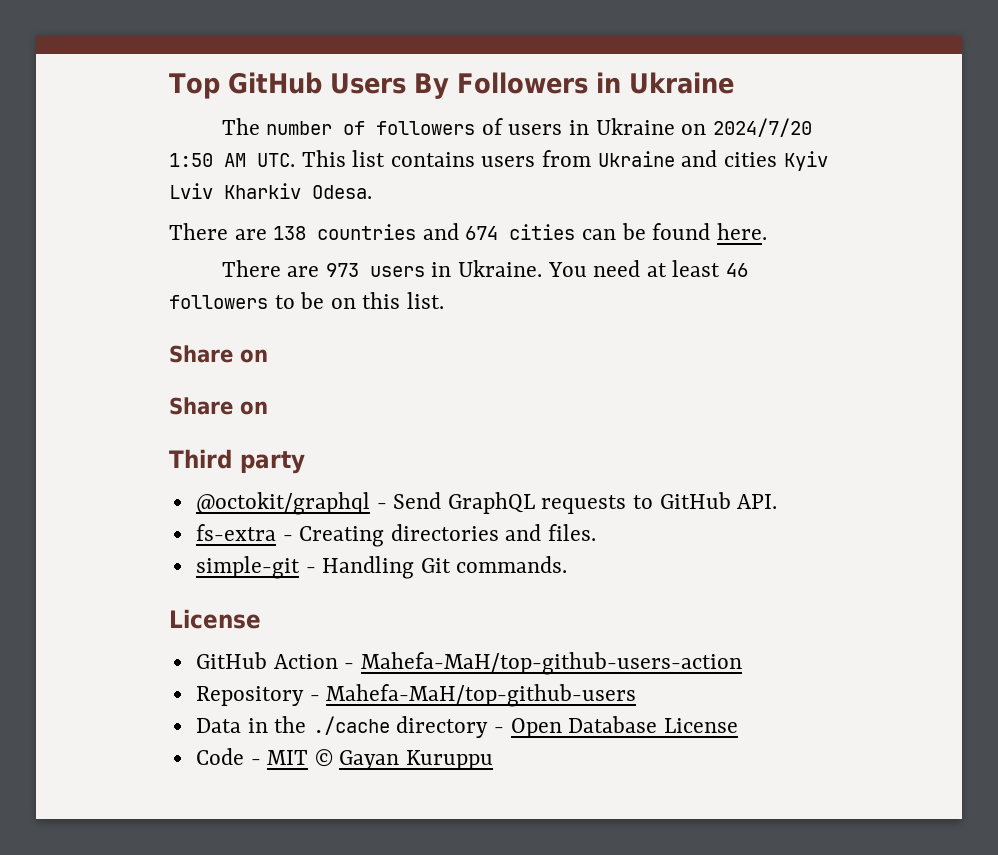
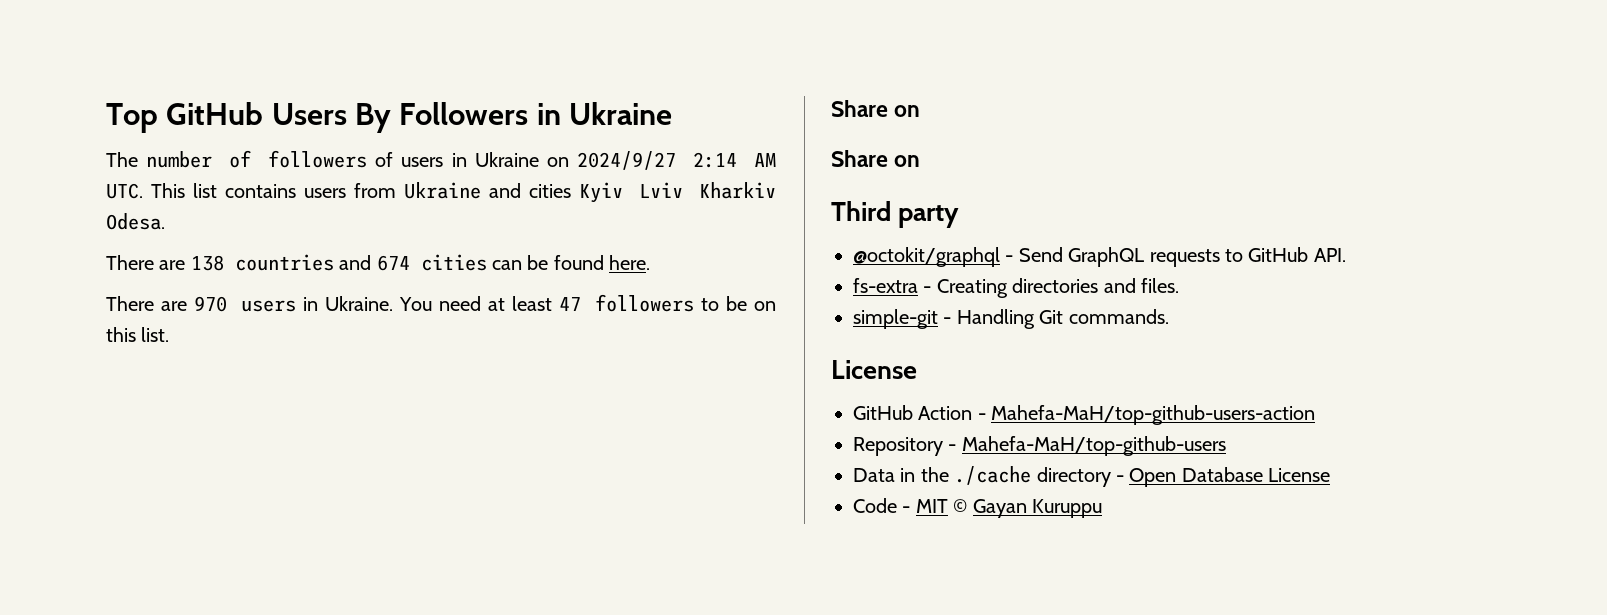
- The number of followers of users in Ukraine on 2024/7/20 1:50 AM UTC. This list contains users from Ukraine and cities Kyiv Lviv Kharkiv Odesa.
+ The number of followers of users in Ukraine on 2024/9/27 2:14 AM UTC. This list contains users from Ukraine and cities Kyiv Lviv Kharkiv Odesa.
- There are 973 users in Ukraine.
+ There are 970 users in Ukraine.
- You need at least 46 followers to be on this list.
+ You need at least 47 followers to be on this list.

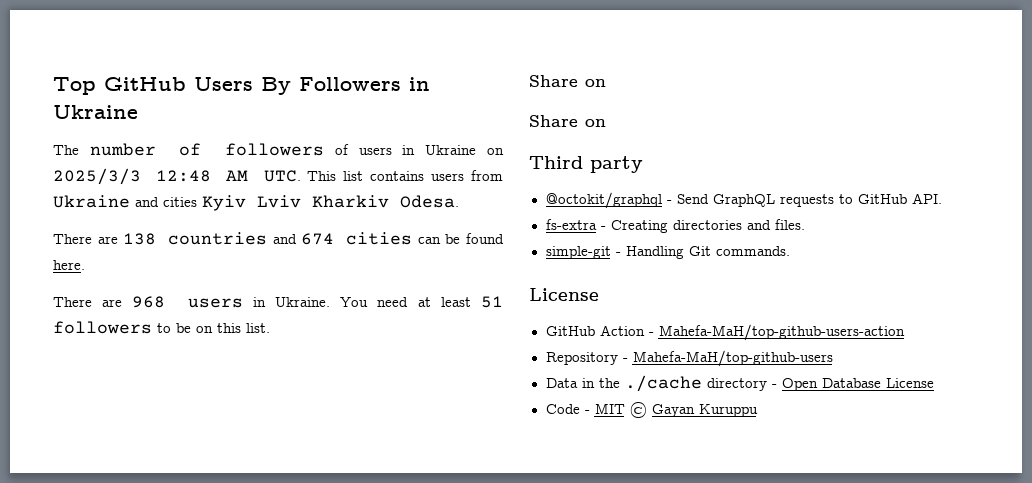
- The number of followers of users in Ukraine on 2024/9/27 2:14 AM UTC. This list contains users from Ukraine and cities Kyiv Lviv Kharkiv Odesa.
+ The number of followers of users in Ukraine on 2025/3/3 12:48 AM UTC. This list contains users from Ukraine and cities Kyiv Lviv Kharkiv Odesa.
- There are 970 users in Ukraine.
+ There are 968 users in Ukraine.
- You need at least 47 followers to be on this list.
+ You need at least 51 followers to be on this list.

